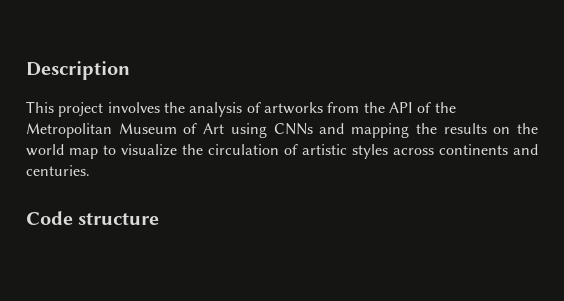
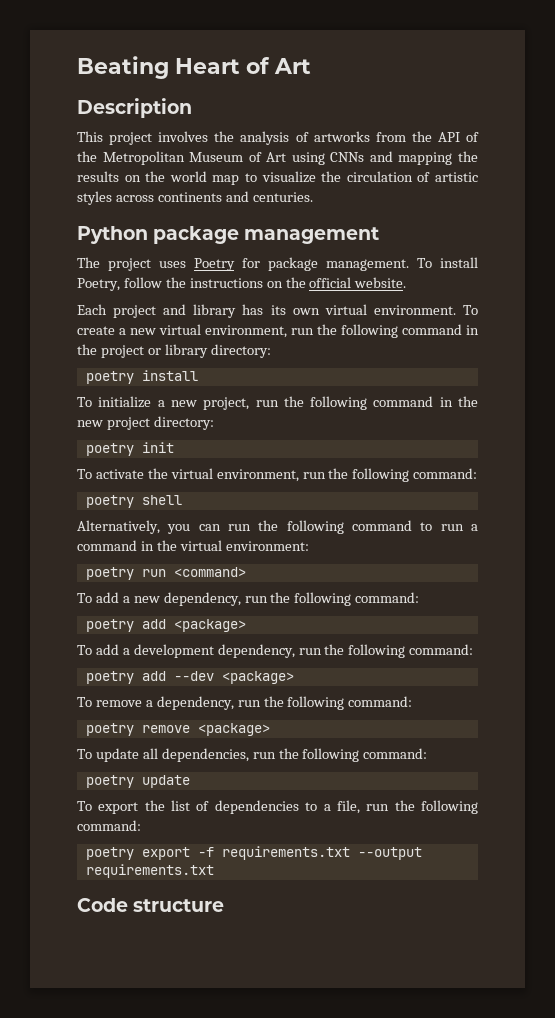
+ Beating Heart of Art
+ Python package management
+ The project uses Poetry for package management. To install Poetry, follow the instructions on the official website.
+ Each project and library has its own virtual environment. To create a new virtual environment, run the following command in the project or library directory:
+ poetry install
+ To initialize a new project, run the following command in the new project directory:
+ poetry init
+ To activate the virtual environment, run the following command:
+ poetry shell
+ Alternatively, you can run the following command to run a command in the virtual environment:
+ poetry run <command>
+ To add a new dependency, run the following command:
+ poetry add <package>
+ To add a development dependency, run the following command:
+ poetry add --dev <package>
+ To remove a dependency, run the following command:
+ poetry remove <package>
+ To update all dependencies, run the following command:
+ poetry update
+ To export the list of dependencies to a file, run the following command:
+ poetry export -f requirements.txt --output requirements.txt

